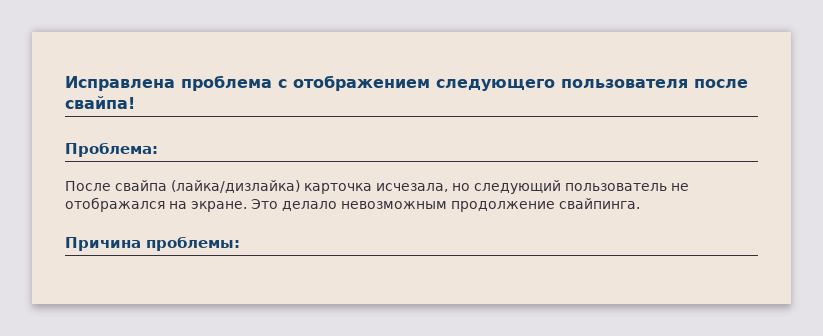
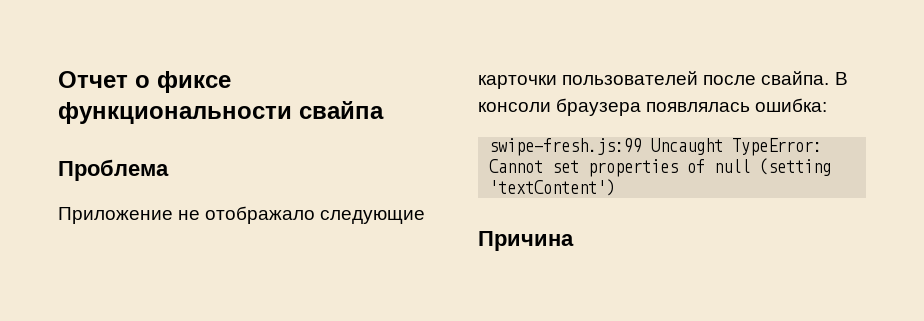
- Исправлена проблема с отображением следующего пользователя после свайпа!
- Проблема:
- После свайпа (лайка/дизлайка) карточка исчезала, но следующий пользователь не отображался на экране. Это делало невозможным продолжение свайпинга.
+ Отчет о фиксе функциональности свайпа
+ Проблема
+ Приложение не отображало следующие карточки пользователей после свайпа. В консоли браузера появлялась ошибка:
+ swipe-fresh.js:99 Uncaught TypeError: Cannot set properties of null (setting 'textContent')
- Причина проблемы:
+ Причина

